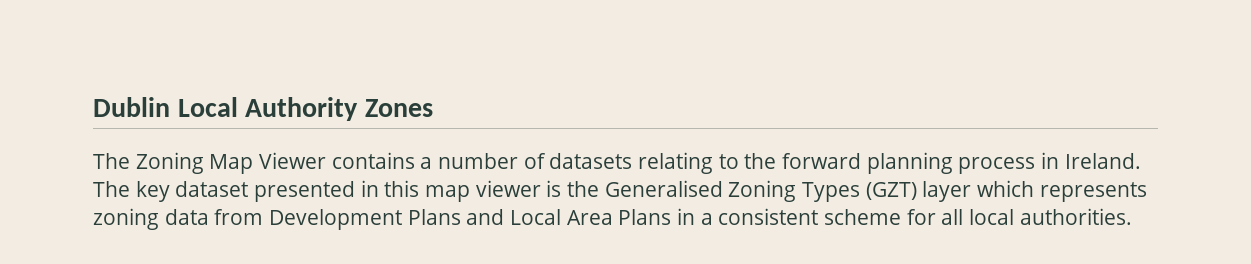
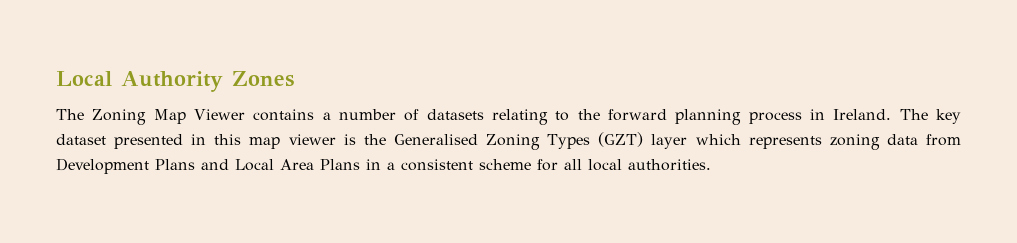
- Dublin Local Authority Zones
+ Local Authority Zones

